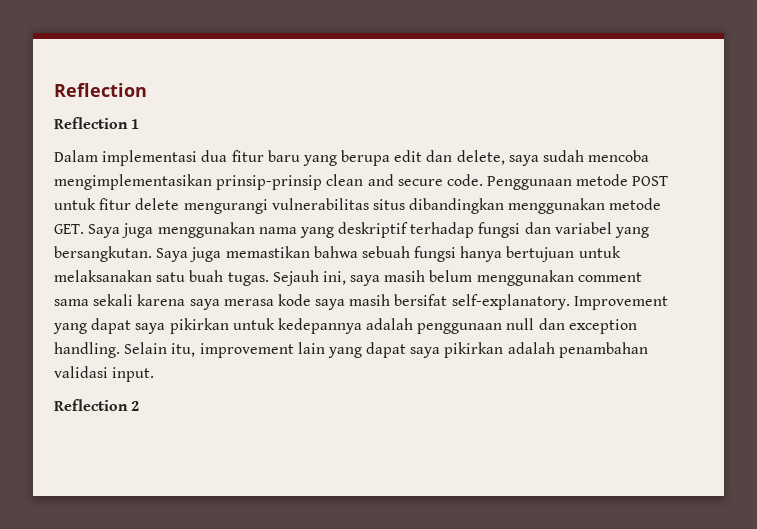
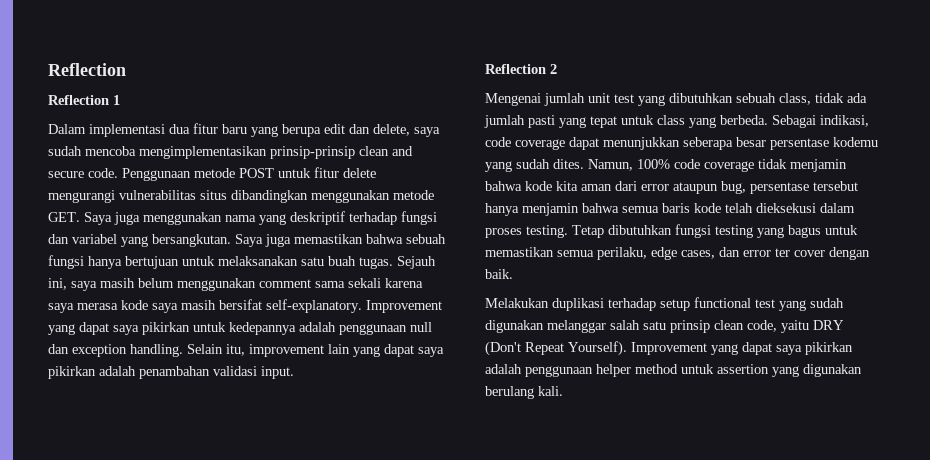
+ Mengenai jumlah unit test yang dibutuhkan sebuah class, tidak ada jumlah pasti yang tepat untuk class yang berbeda. Sebagai indikasi, code coverage dapat menunjukkan seberapa besar persentase kodemu yang sudah dites. Namun, 100% code coverage tidak menjamin bahwa kode kita aman dari error ataupun bug, persentase tersebut hanya menjamin bahwa semua baris kode telah dieksekusi dalam proses testing. Tetap dibutuhkan fungsi testing yang bagus untuk memastikan semua perilaku, edge cases, dan error ter cover dengan baik.
+ Melakukan duplikasi terhadap setup functional test yang sudah digunakan melanggar salah satu prinsip clean code, yaitu DRY (Don't Repeat Yourself). Improvement yang dapat saya pikirkan adalah penggunaan helper method untuk assertion yang digunakan berulang kali.

